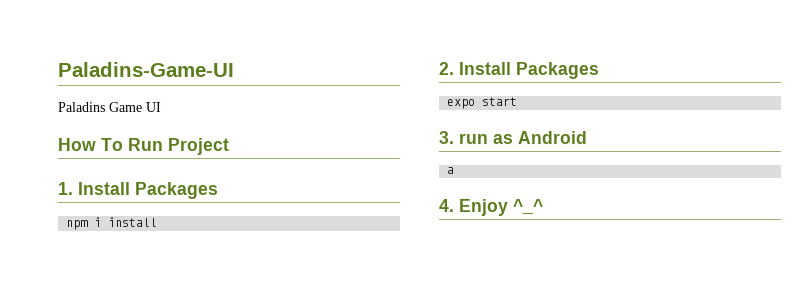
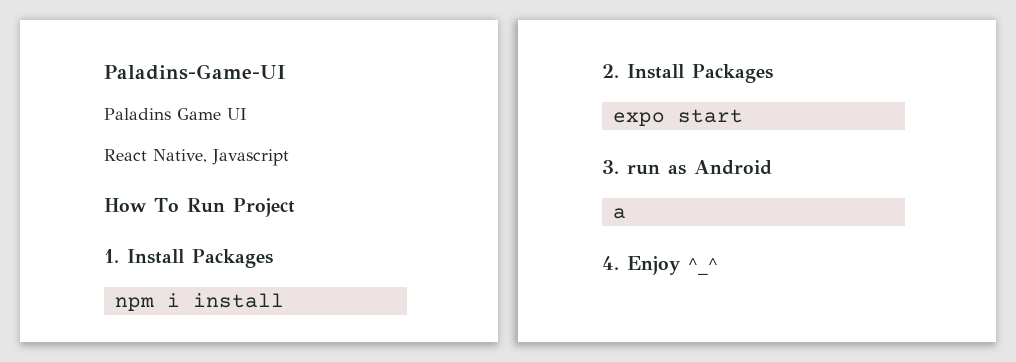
+ React Native, Javascript

